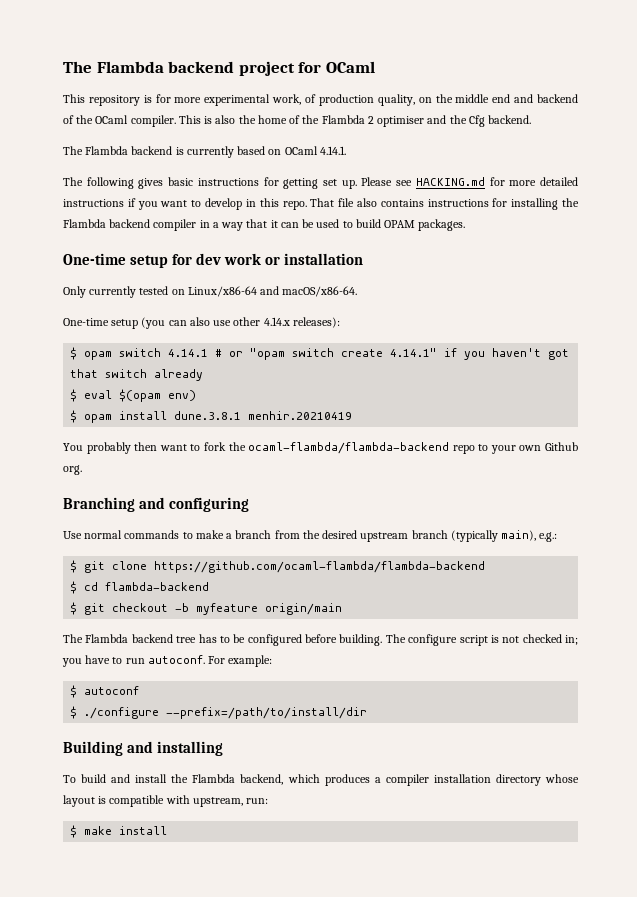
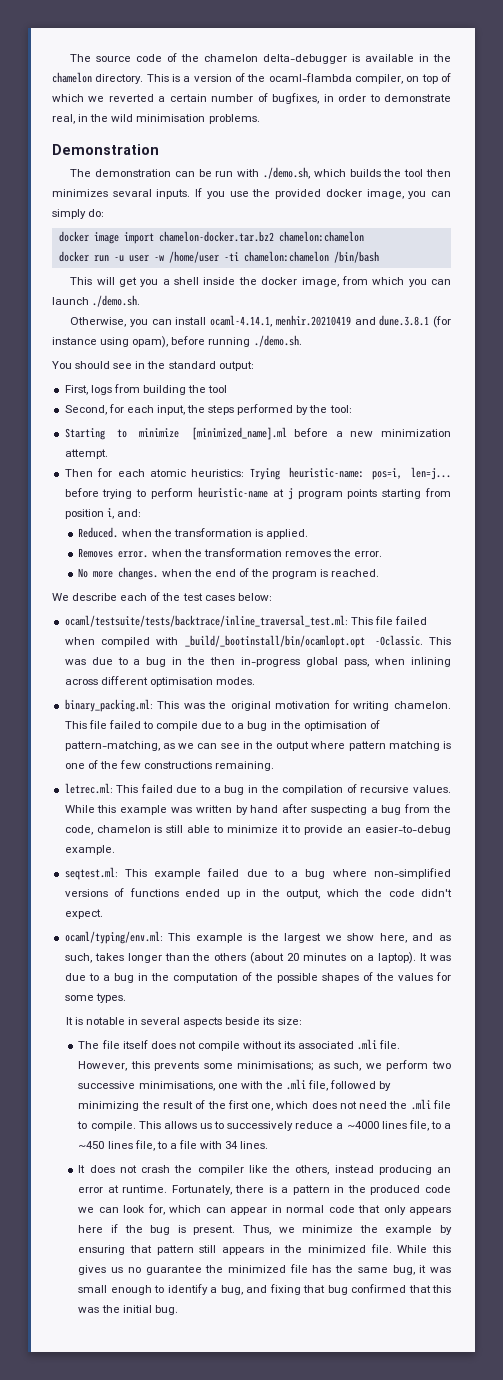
- The Flambda backend project for OCaml
- This repository is for more experimental work, of production quality, on the middle end and backend of the OCaml compiler. This is also the home of the Flambda 2 optimiser and the Cfg backend.
- The Flambda backend is currently based on OCaml 4.14.1.
- The following gives basic instructions for getting set up. Please see HACKING.md for more detailed instructions if you want to develop in this repo. That file also contains instructions for installing the Flambda backend compiler in a way that it can be used to build OPAM packages.
- One-time setup for dev work or installation
- Only currently tested on Linux/x86-64 and macOS/x86-64.
- One-time setup (you can also use other 4.14.x releases):
- $ opam switch 4.14.1 # or "opam switch create 4.14.1" if you haven't got that switch already
- $ eval $(opam env)
- $ opam install dune.3.8.1 menhir.20210419
- You probably then want to fork the ocaml-flambda/flambda-backend repo to your own Github org.
- Branching and configuring
- Use normal commands to make a branch from the desired upstream branch (typically main), e.g.:
- $ git clone https://github.com/ocaml-flambda/flambda-backend
- $ cd flambda-backend
- $ git checkout -b myfeature origin/main
- The Flambda backend tree has to be configured before building. The configure script is not checked in; you have to run autoconf. For example:
- $ autoconf
- $ ./configure --prefix=/path/to/install/dir
- Building and installing
- To build and install the Flambda backend, which produces a compiler installation directory whose layout is compatible with upstream, run:
- $ make install
+ The source code of the chamelon delta-debugger is available in the chamelon directory. This is a version of the ocaml-flambda compiler, on top of which we reverted a certain number of bugfixes, in order to demonstrate real, in the wild minimisation problems.
+ Demonstration
+ The demonstration can be run with ./demo.sh, which builds the tool then minimizes sevaral inputs. If you use the provided docker image, you can simply do:
+ docker image import chamelon-docker.tar.bz2 chamelon:chamelon
+ docker run -u user -w /home/user -ti chamelon:chamelon /bin/bash
+ This will get you a shell inside the docker image, from which you can launch ./demo.sh.
+ Otherwise, you can install ocaml-4.14.1, menhir.20210419 and dune.3.8.1 (for instance using opam), before running ./demo.sh.
+ You should see in the standard output:
+ First, logs from building the tool
+ Second, for each input, the steps performed by the tool:
+ Starting to minimize [minimized_name].ml before a new minimization attempt.
+ Then for each atomic heuristics: Trying heuristic-name: pos=i, len=j... before trying to perform heuristic-name at j program points starting from position i, and:
+ Reduced. when the transformation is applied.
+ Removes error. when the transformation removes the error.
+ No more changes. when the end of the program is reached.
+ We describe each of the test cases below:
+ ocaml/testsuite/tests/backtrace/inline_traversal_test.ml: This file failed when compiled with _build/_bootinstall/bin/ocamlopt.opt -Oclassic. This was due to a bug in the then in-progress global pass, when inlining across different optimisation modes.
+ binary_packing.ml: This was the original motivation for writing chamelon. This file failed to compile due to a bug in the optimisation of pattern-matching, as we can see in the output where pattern matching is one of the few constructions remaining.
+ letrec.ml: This failed due to a bug in the compilation of recursive values. While this example was written by hand after suspecting a bug from the code, chamelon is still able to minimize it to provide an easier-to-debug example.
+ seqtest.ml: This example failed due to a bug where non-simplified versions of functions ended up in the output, which the code didn't expect.
+ ocaml/typing/env.ml: This example is the largest we show here, and as such, takes longer than the others (about 20 minutes on a laptop). It was due to a bug in the computation of the possible shapes of the values for some types.
+ It is notable in several aspects beside its size:
+ The file itself does not compile without its associated .mli file. However, this prevents some minimisations; as such, we perform two successive minimisations, one with the .mli file, followed by minimizing the result of the first one, which does not need the .mli file to compile. This allows us to successively reduce a ~4000 lines file, to a ~450 lines file, to a file with 34 lines.
+ It does not crash the compiler like the others, instead producing an error at runtime. Fortunately, there is a pattern in the produced code we can look for, which can appear in normal code that only appears here if the bug is present. Thus, we minimize the example by ensuring that pattern still appears in the minimized file. While this gives us no guarantee the minimized file has the same bug, it was small enough to identify a bug, and fixing that bug confirmed that this was the initial bug.

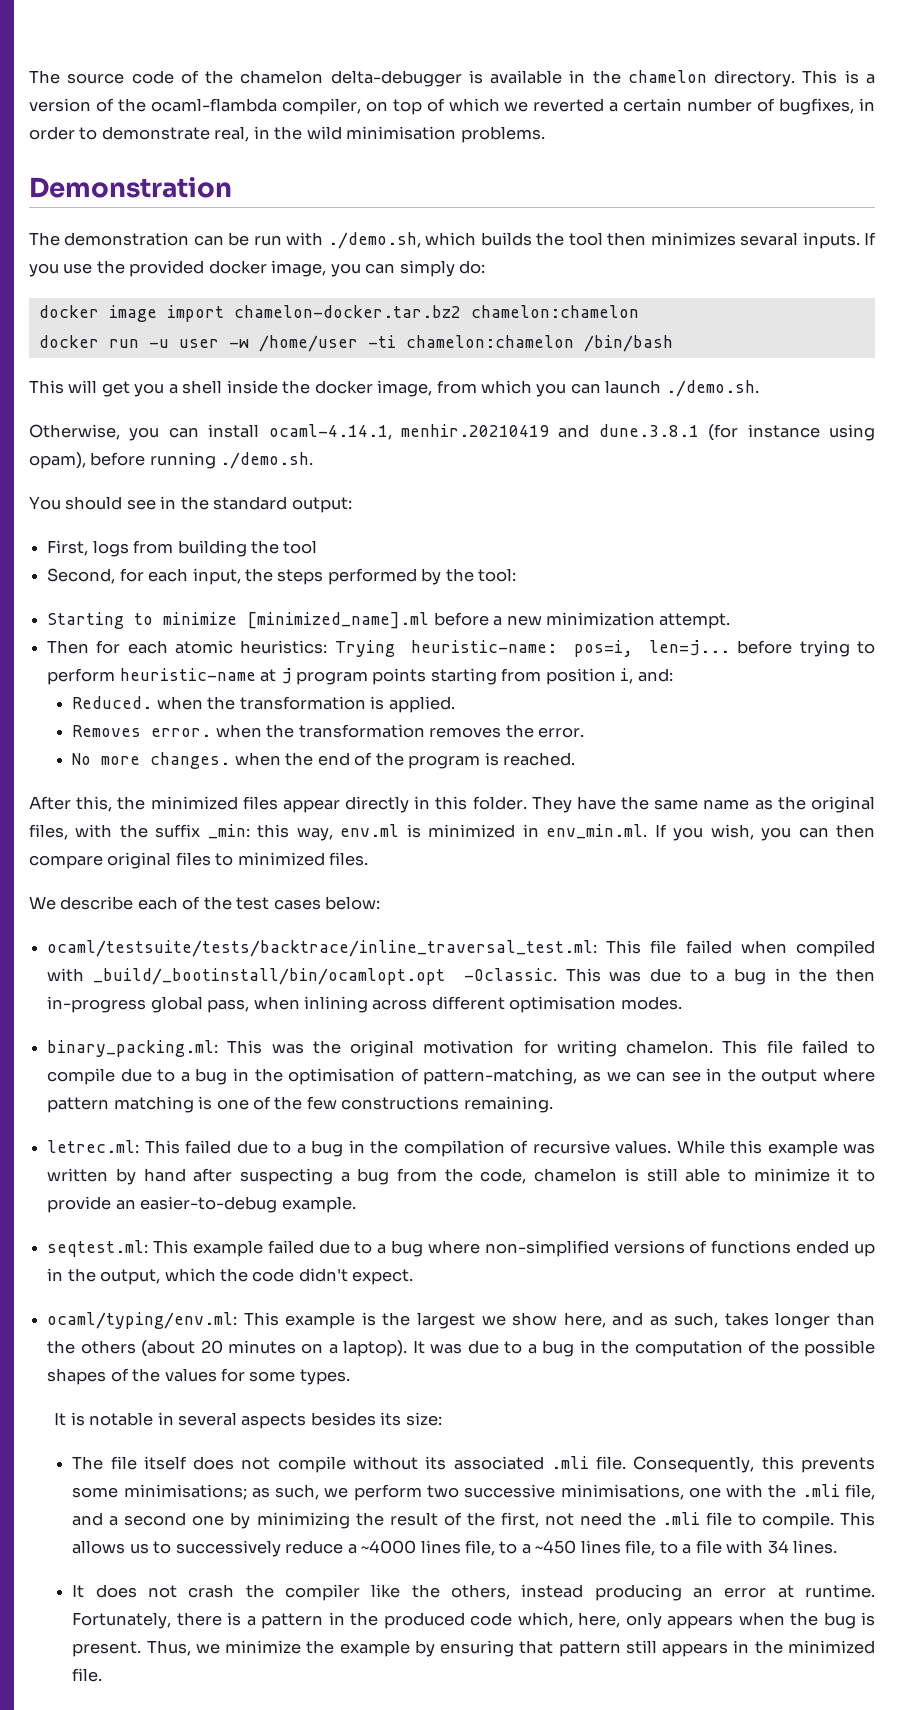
+ After this, the minimized files appear directly in this folder. They have the same name as the original files, with the suffix _min: this way, env.ml is minimized in env_min.ml. If you wish, you can then compare original files to minimized files.
- It is notable in several aspects beside its size:
+ It is notable in several aspects besides its size:
- However, this prevents some minimisations; as such, we perform two successive minimisations, one with the .mli file, followed by minimizing the result of the first one, which does not need the .mli file to compile.
+ Consequently, this prevents some minimisations; as such, we perform two successive minimisations, one with the .mli file, and a second one by minimizing the result of the first, not need the .mli file to compile.
- Fortunately, there is a pattern in the produced code we can look for, which can appear in normal code that only appears here if the bug is present.
+ Fortunately, there is a pattern in the produced code which, here, only appears when the bug is present.
- While this gives us no guarantee the minimized file has the same bug, it was small enough to identify a bug, and fixing that bug confirmed that this was the initial bug.

